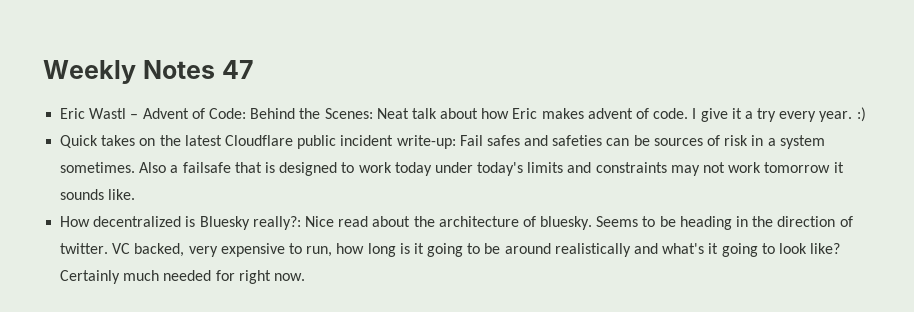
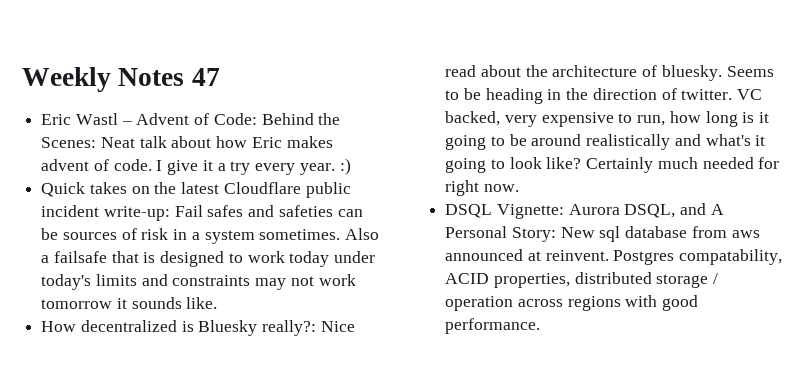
+ DSQL Vignette: Aurora DSQL, and A Personal Story: New sql database from aws announced at reinvent. Postgres compatability, ACID properties, distributed storage / operation across regions with good performance.

